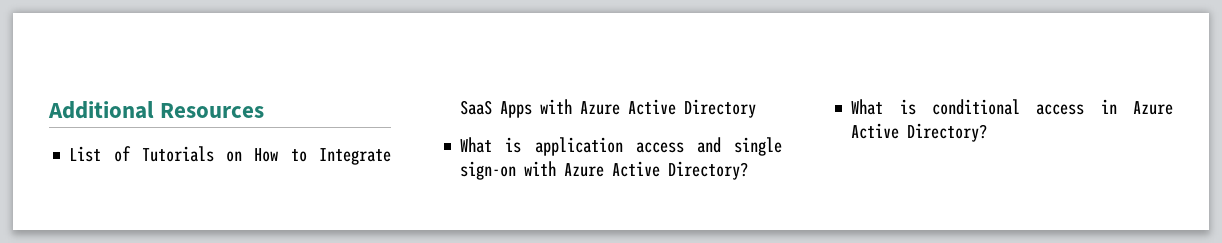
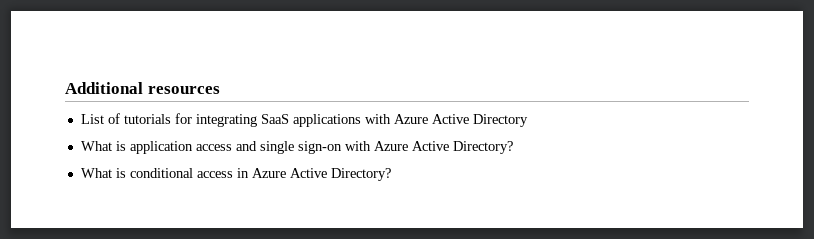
- Additional Resources
+ Additional resources
- List of Tutorials on How to Integrate SaaS Apps with Azure Active Directory
+ List of tutorials for integrating SaaS applications with Azure Active Directory

